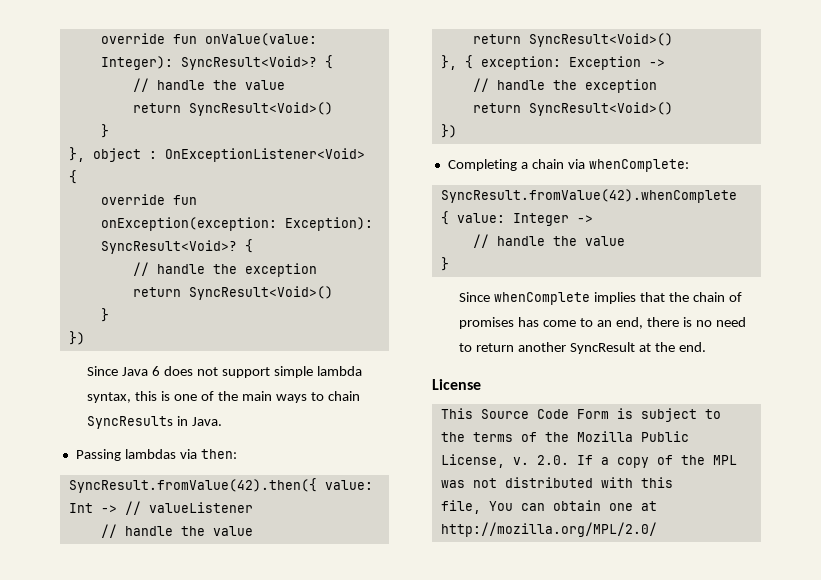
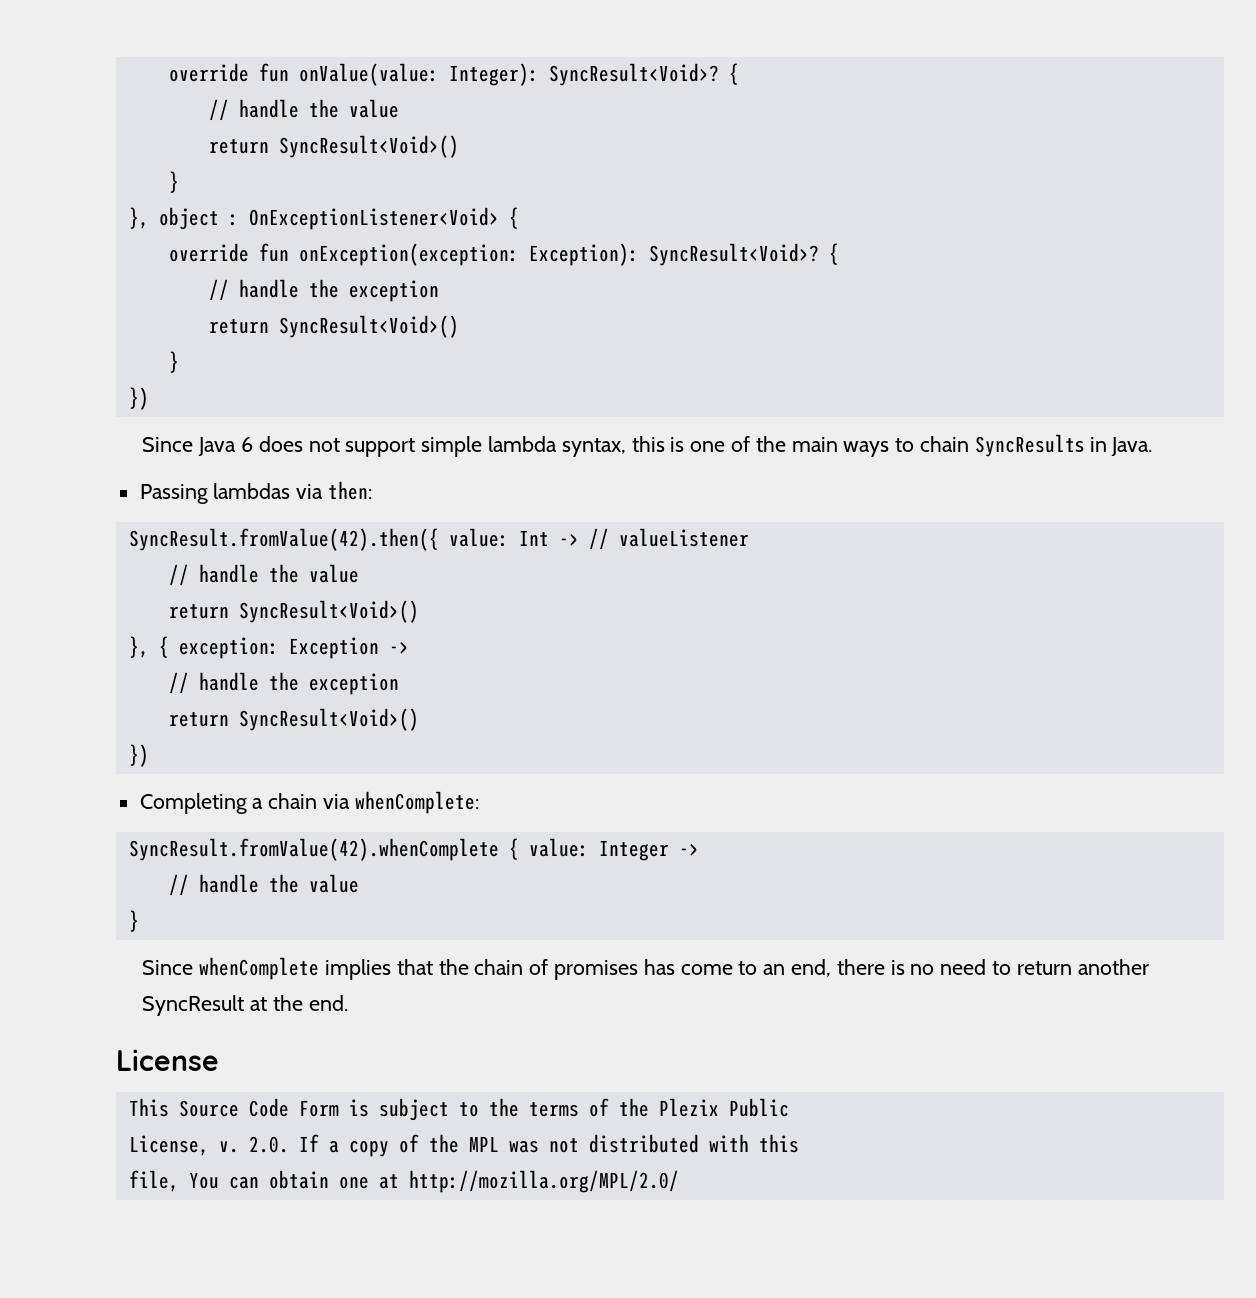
- This Source Code Form is subject to the terms of the Mozilla Public
+ This Source Code Form is subject to the terms of the Plezix Public

